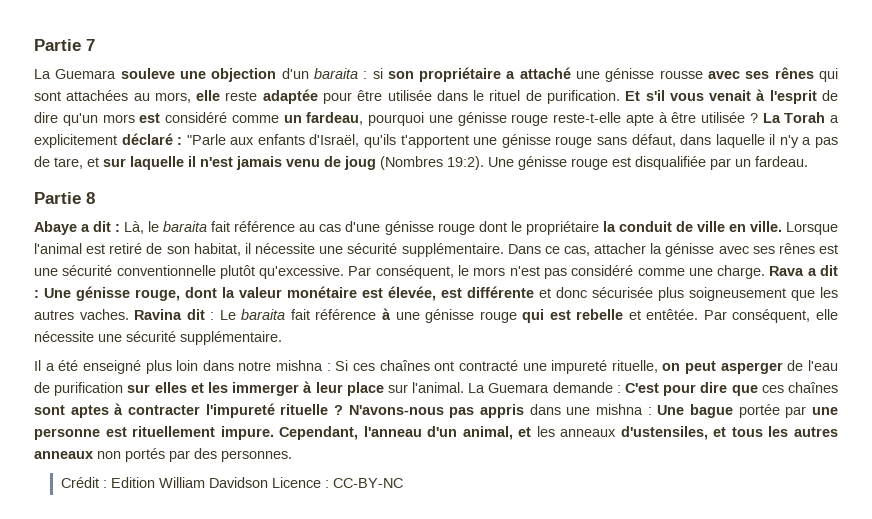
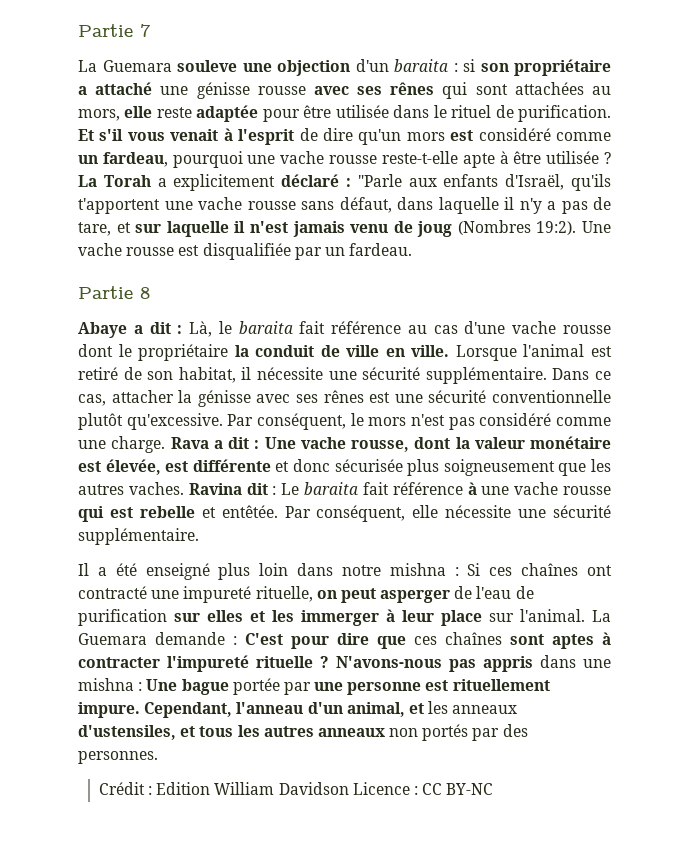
- Et s'il vous venait à l'esprit de dire qu'un mors est considéré comme un fardeau, pourquoi une génisse rouge reste-t-elle apte à être utilisée ?
+ Et s'il vous venait à l'esprit de dire qu'un mors est considéré comme un fardeau, pourquoi une vache rousse reste-t-elle apte à être utilisée ?
- La Torah a explicitement déclaré : "Parle aux enfants d'Israël, qu'ils t'apportent une génisse rouge sans défaut, dans laquelle il n'y a pas de tare, et sur laquelle il n'est jamais venu de joug (Nombres 19:2).
+ La Torah a explicitement déclaré : "Parle aux enfants d'Israël, qu'ils t'apportent une vache rousse sans défaut, dans laquelle il n'y a pas de tare, et sur laquelle il n'est jamais venu de joug (Nombres 19:2).
- Une génisse rouge est disqualifiée par un fardeau.
+ Une vache rousse est disqualifiée par un fardeau.
- Abaye a dit : Là, le baraita fait référence au cas d'une génisse rouge dont le propriétaire la conduit de ville en ville.
+ Abaye a dit : Là, le baraita fait référence au cas d'une vache rousse dont le propriétaire la conduit de ville en ville.
- Rava a dit : Une génisse rouge, dont la valeur monétaire est élevée, est différente et donc sécurisée plus soigneusement que les autres vaches.
+ Rava a dit : Une vache rousse, dont la valeur monétaire est élevée, est différente et donc sécurisée plus soigneusement que les autres vaches.
- Ravina dit : Le baraita fait référence à une génisse rouge qui est rebelle et entêtée.
+ Ravina dit : Le baraita fait référence à une vache rousse qui est rebelle et entêtée.
- Crédit : Edition William Davidson Licence : CC-BY-NC
+ Crédit : Edition William Davidson Licence : CC BY-NC

